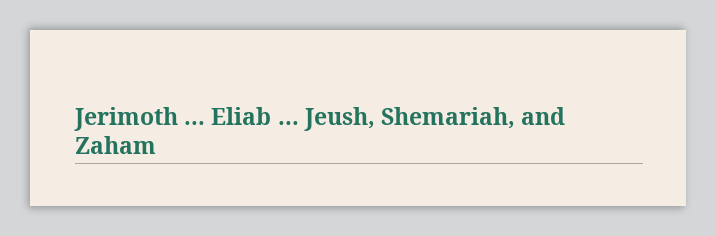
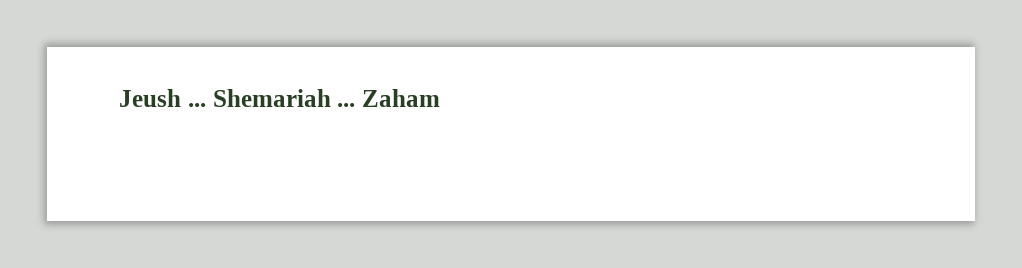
- Jerimoth ... Eliab ... Jeush, Shemariah, and Zaham
+ Jeush ... Shemariah ... Zaham

